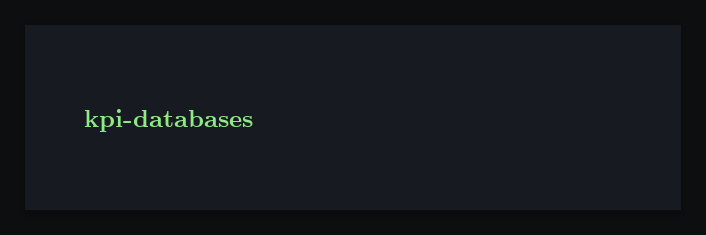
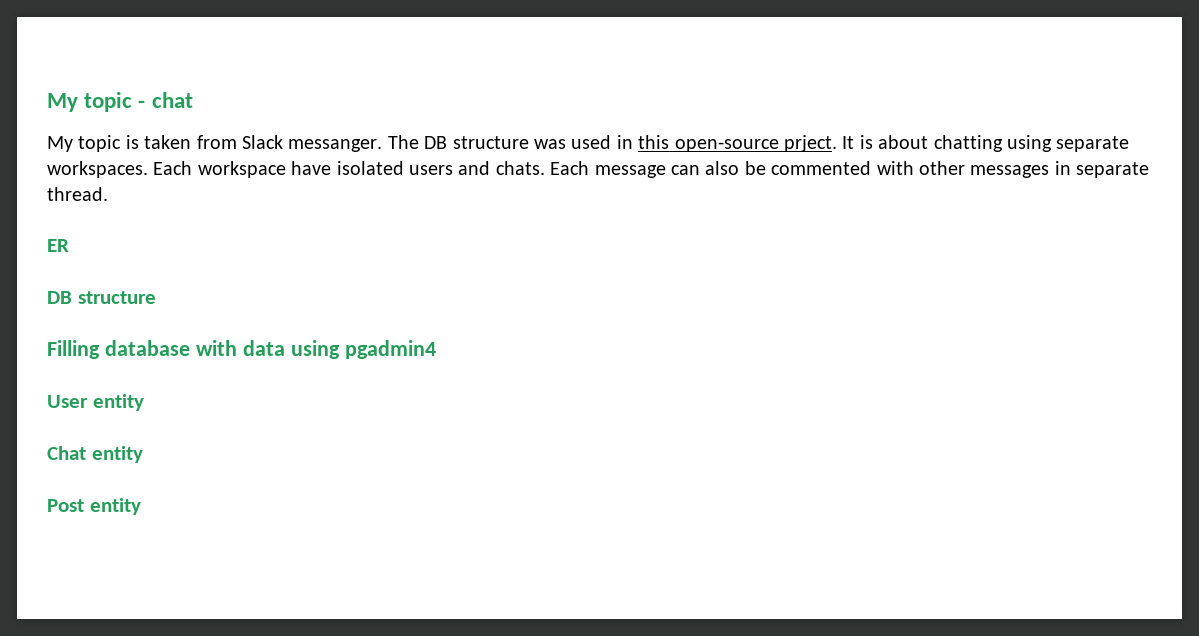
- kpi-databases
+ My topic - chat
+ My topic is taken from Slack messanger. The DB structure was used in this open-source prject. It is about chatting using separate workspaces. Each workspace have isolated users and chats. Each message can also be commented with other messages in separate thread.
+ ER
+ DB structure
+ Filling database with data using pgadmin4
+ User entity
+ Chat entity
+ Post entity

